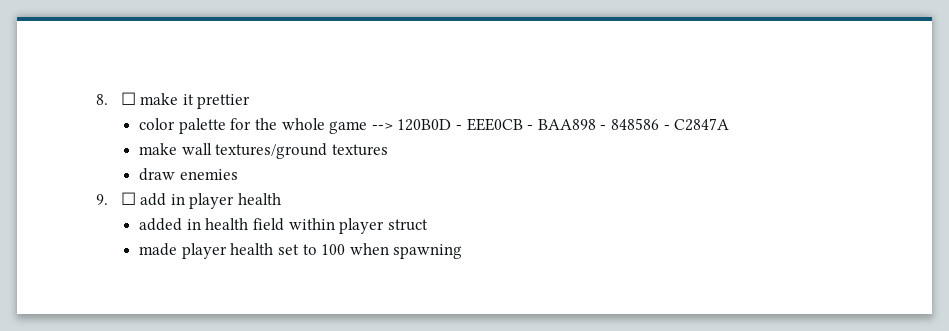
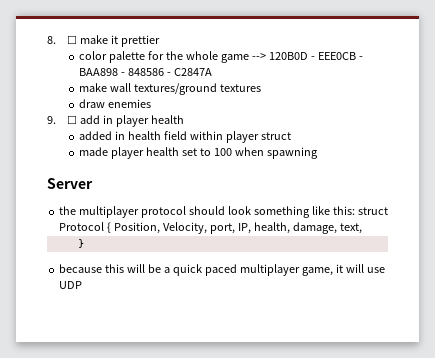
+ Server
+ the multiplayer protocol should look something like this: struct Protocol { Position, Velocity, port, IP, health, damage, text,
+ }
+ because this will be a quick paced multiplayer game, it will use UDP

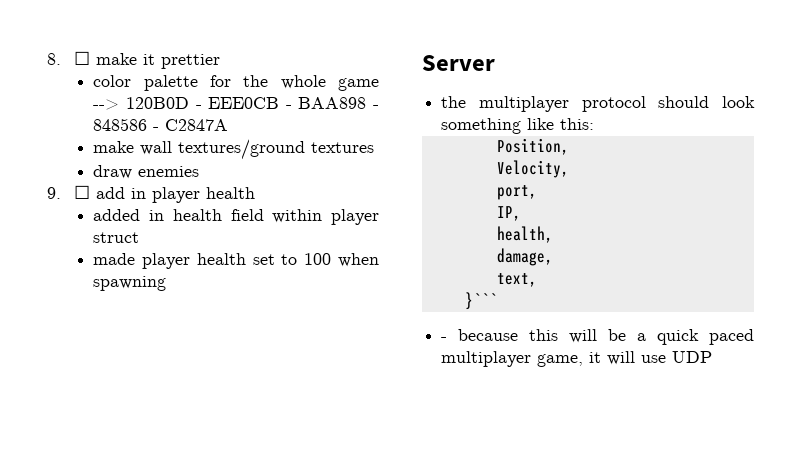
- the multiplayer protocol should look something like this: struct Protocol { Position, Velocity, port, IP, health, damage, text,
+ the multiplayer protocol should look something like this:
+ Position,
+ Velocity,
+ port,
+ IP,
+ health,
+ damage,
+ text,
- }
- because this will be a quick paced multiplayer game, it will use UDP
+ }```
+ - because this will be a quick paced multiplayer game, it will use UDP

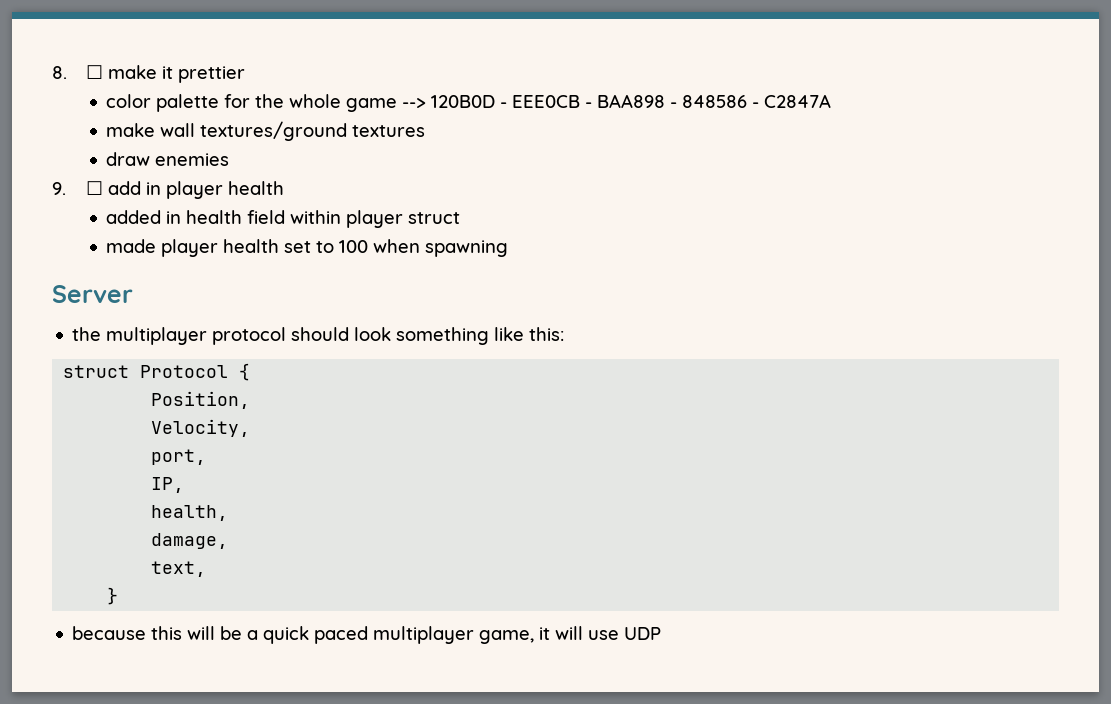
+ struct Protocol {
- }```
- - because this will be a quick paced multiplayer game, it will use UDP
+ }
+ because this will be a quick paced multiplayer game, it will use UDP

